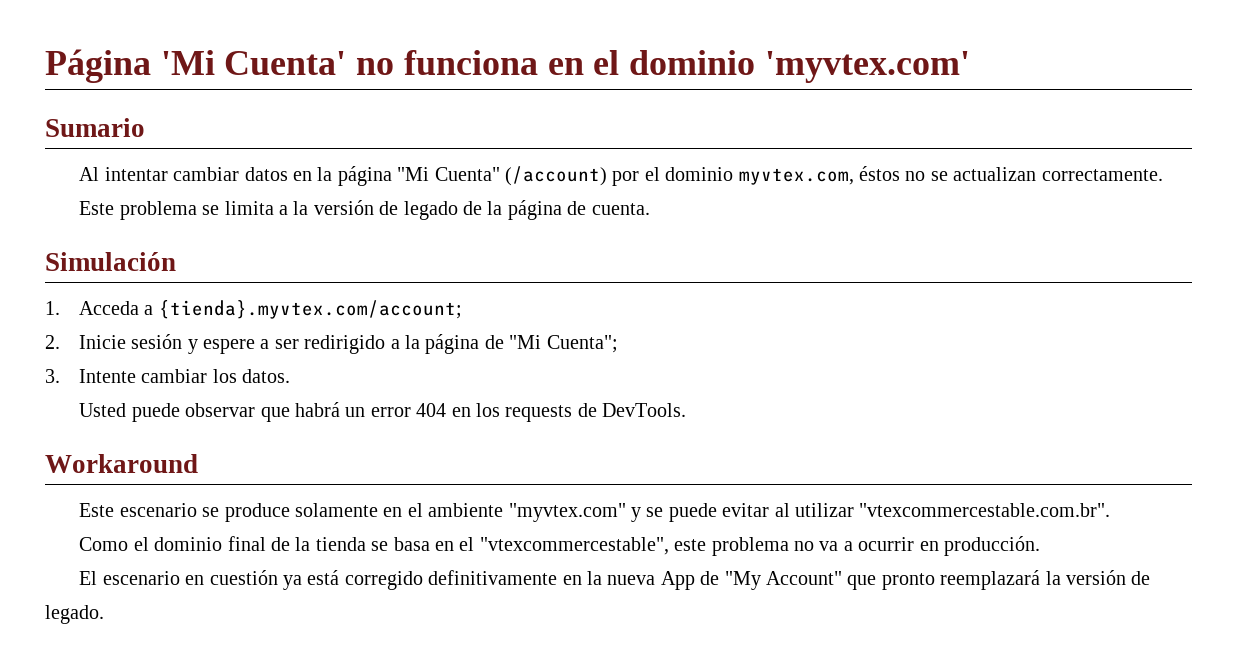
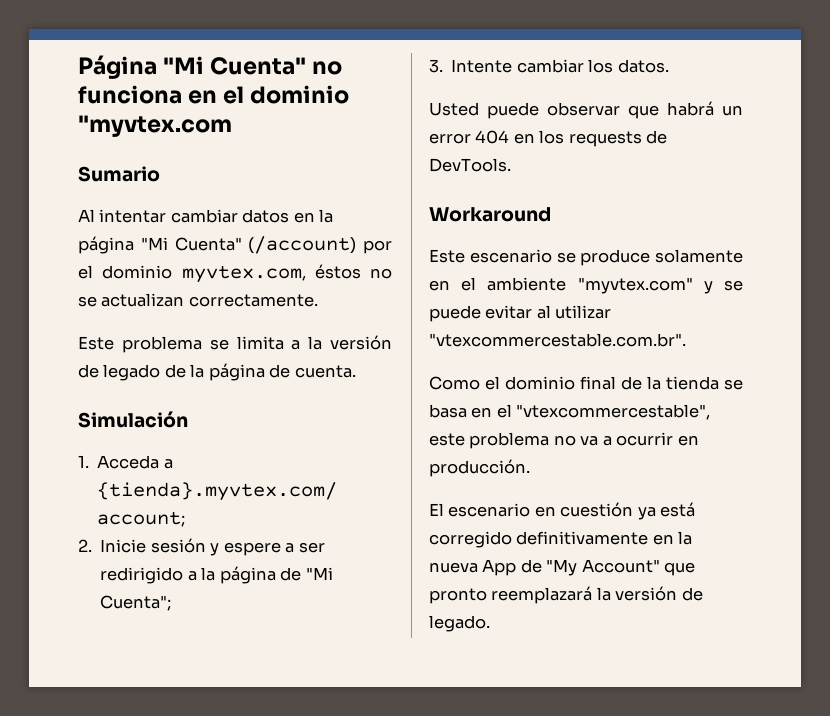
- Página 'Mi Cuenta' no funciona en el dominio 'myvtex.com'
+ Página "Mi Cuenta" no funciona en el dominio "myvtex.com

